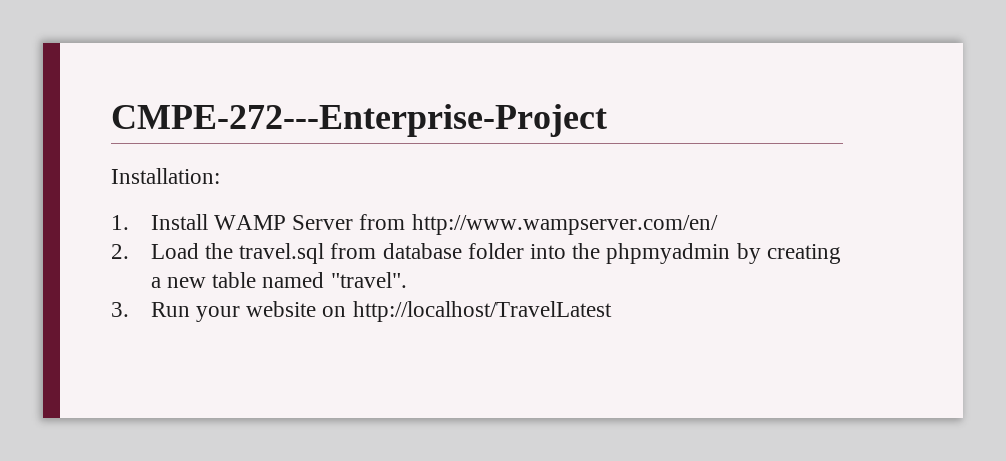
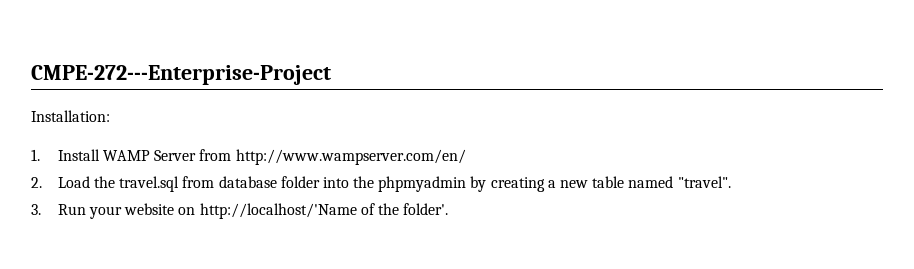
- 3. Run your website on http://localhost/TravelLatest
+ 3. Run your website on http://localhost/'Name of the folder'.

